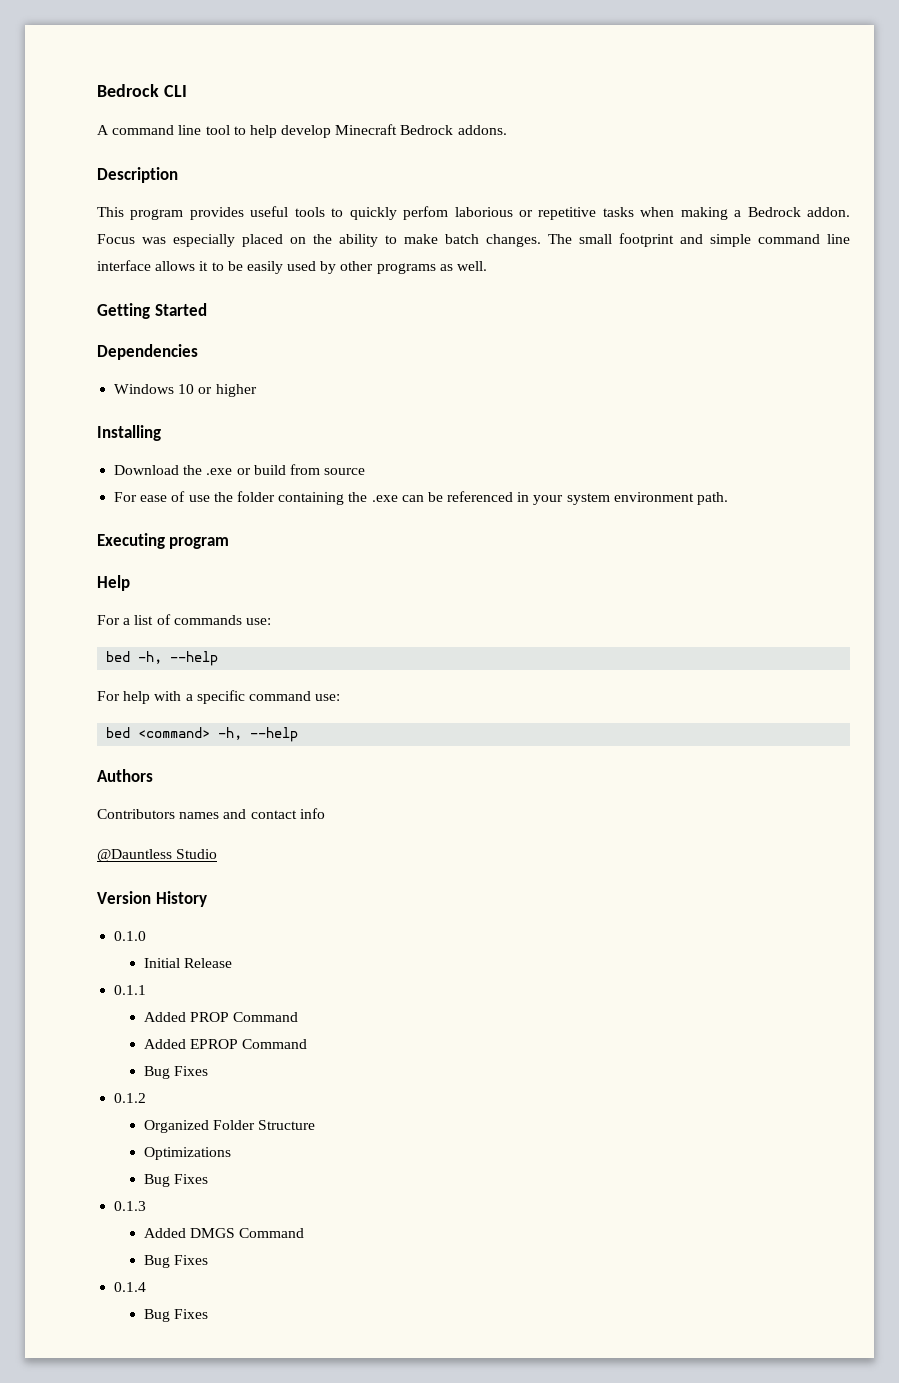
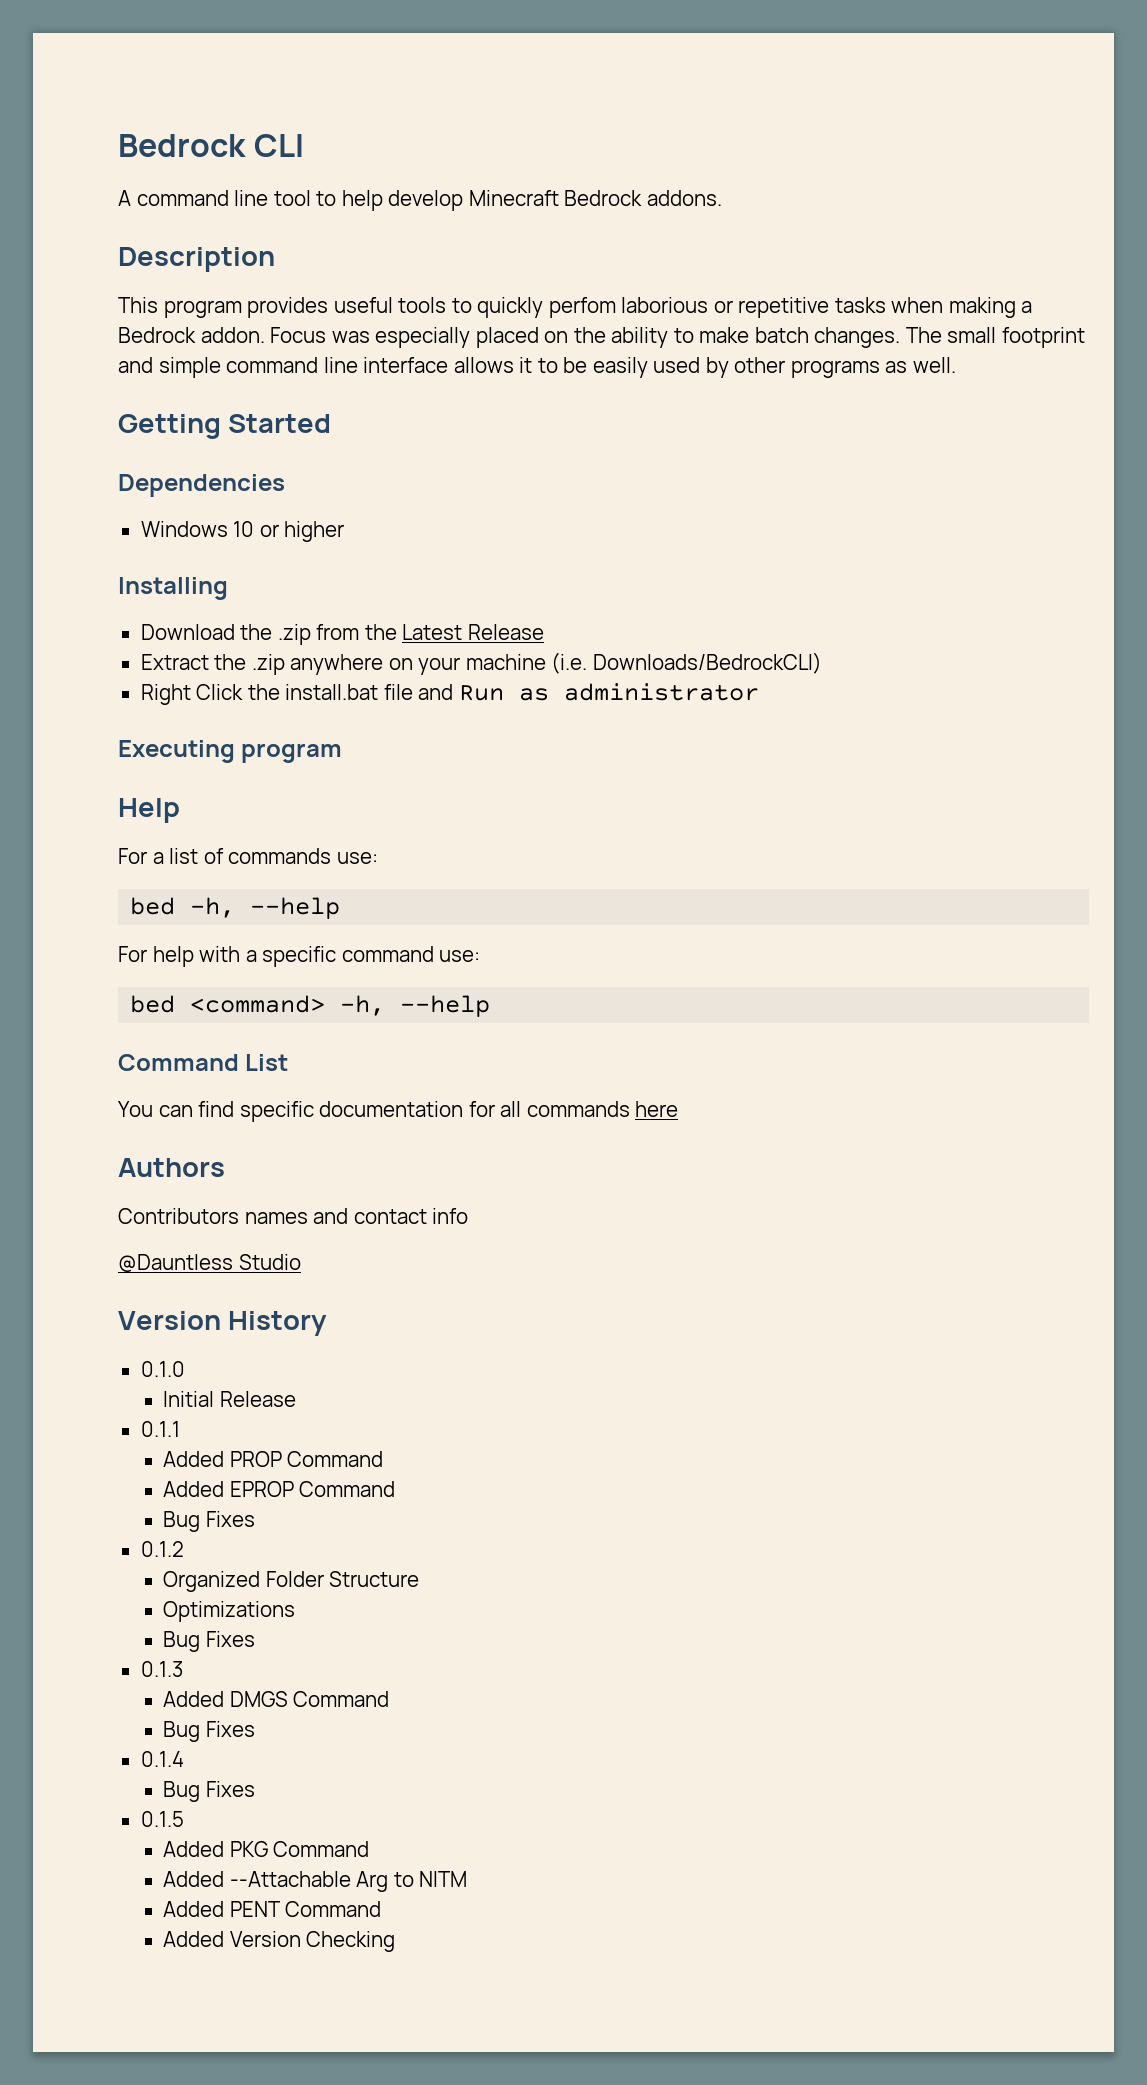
- Download the .exe or build from source
- For ease of use the folder containing the .exe can be referenced in your system environment path.
+ Download the .zip from the Latest Release
+ Extract the .zip anywhere on your machine (i.e. Downloads/BedrockCLI)
+ Right Click the install.bat file and Run as administrator
+ Command List
+ You can find specific documentation for all commands here
+ 0.1.5
+ Added PKG Command
+ Added --Attachable Arg to NITM
+ Added PENT Command
+ Added Version Checking

